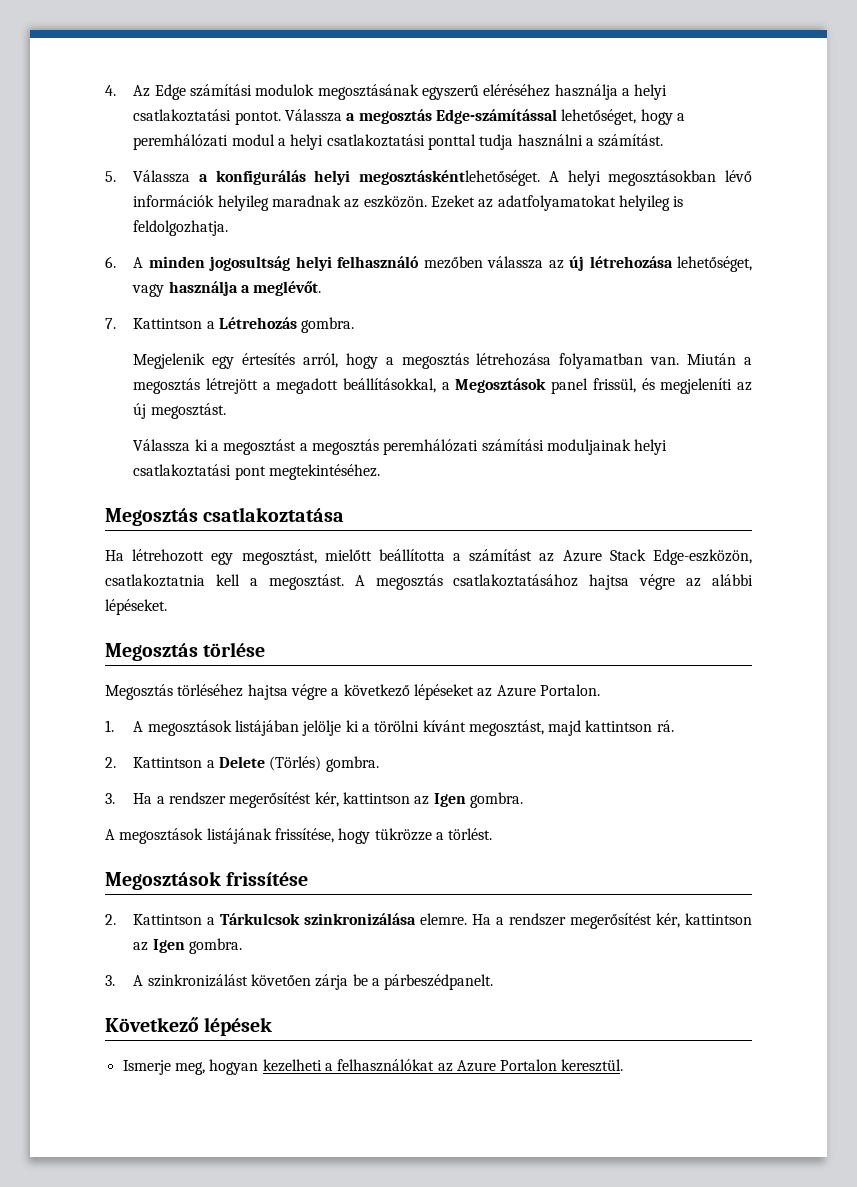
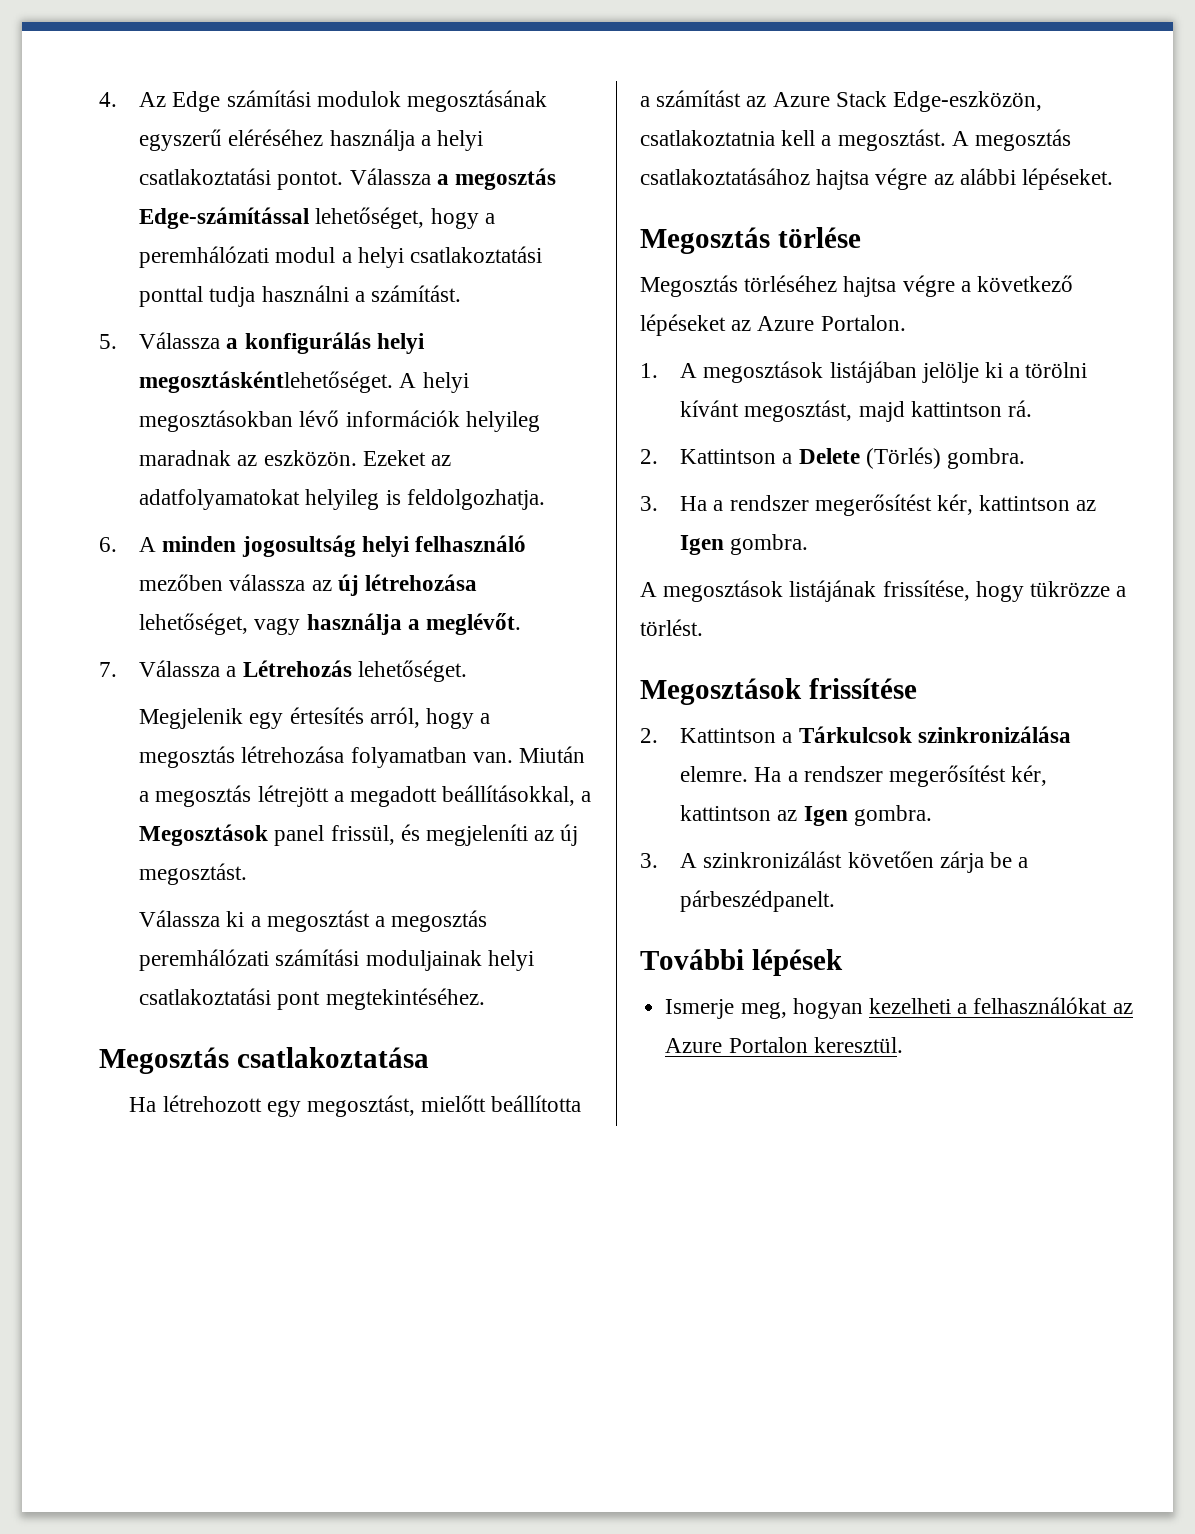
- 7. Kattintson a Létrehozás gombra.
+ 7. Válassza a Létrehozás lehetőséget.
- Következő lépések
+ További lépések

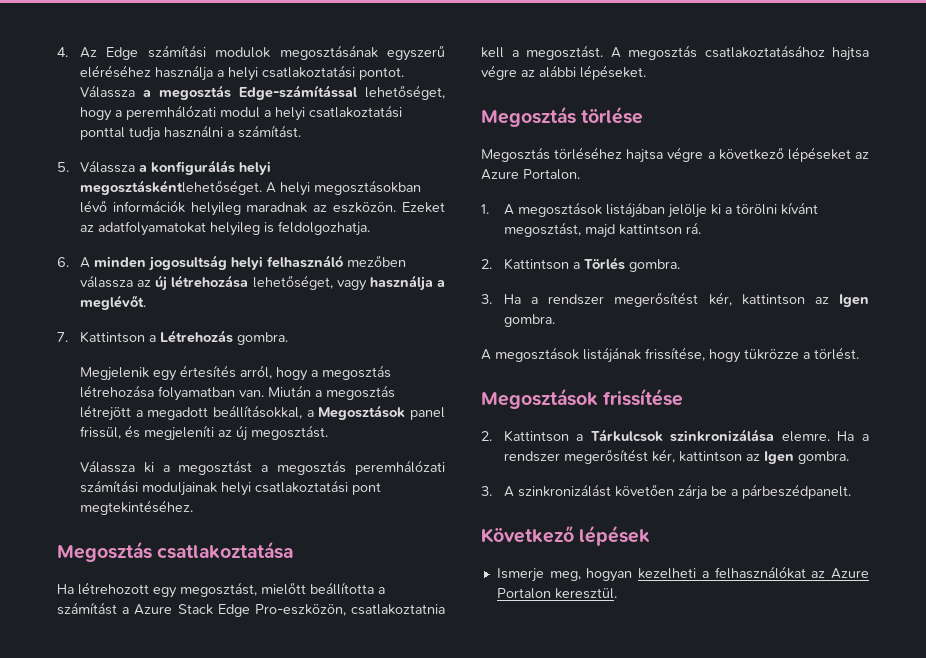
- 7. Válassza a Létrehozás lehetőséget.
+ 7. Kattintson a Létrehozás gombra.
- Ha létrehozott egy megosztást, mielőtt beállította a számítást az Azure Stack Edge-eszközön, csatlakoztatnia kell a megosztást.
+ Ha létrehozott egy megosztást, mielőtt beállította a számítást a Azure Stack Edge Pro-eszközön, csatlakoztatnia kell a megosztást.
- 2. Kattintson a Delete (Törlés) gombra.
+ 2. Kattintson a Törlés gombra.
- További lépések
+ Következő lépések

